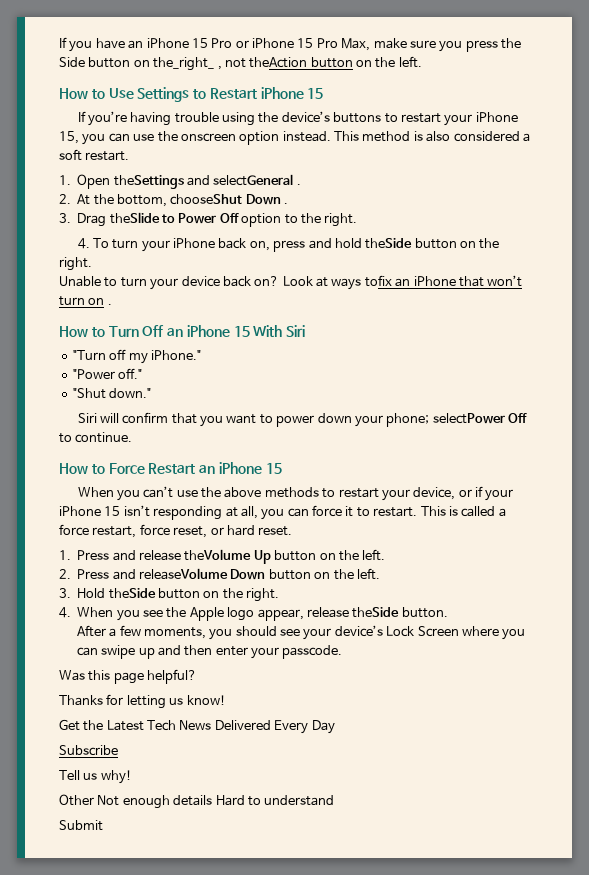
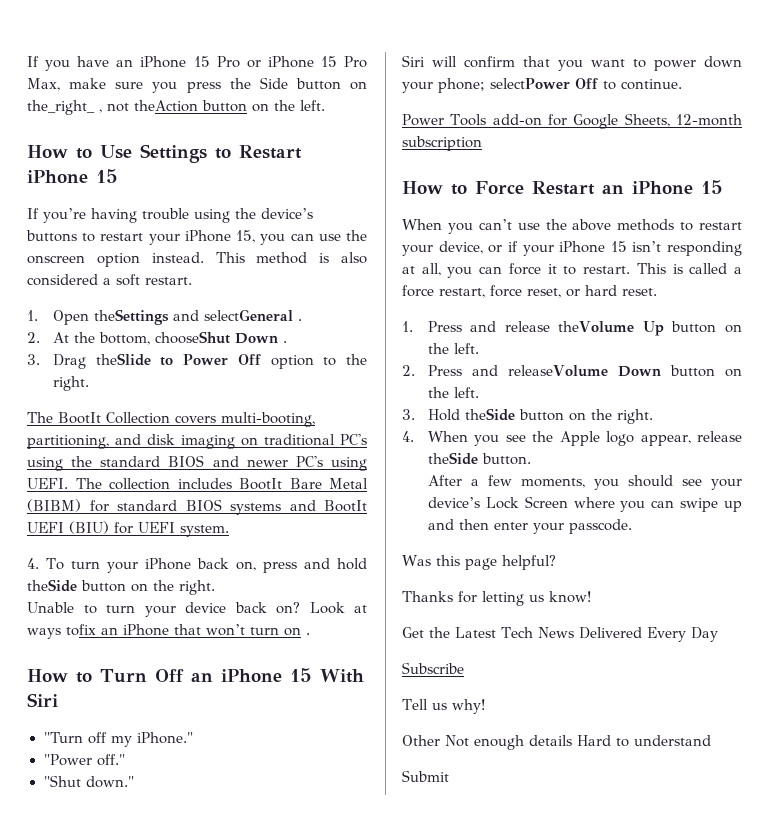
+ The BootIt Collection covers multi-booting, partitioning, and disk imaging on traditional PC's using the standard BIOS and newer PC's using UEFI. The collection includes BootIt Bare Metal (BIBM) for standard BIOS systems and BootIt UEFI (BIU) for UEFI system.
+ Power Tools add-on for Google Sheets, 12-month subscription

